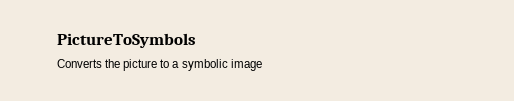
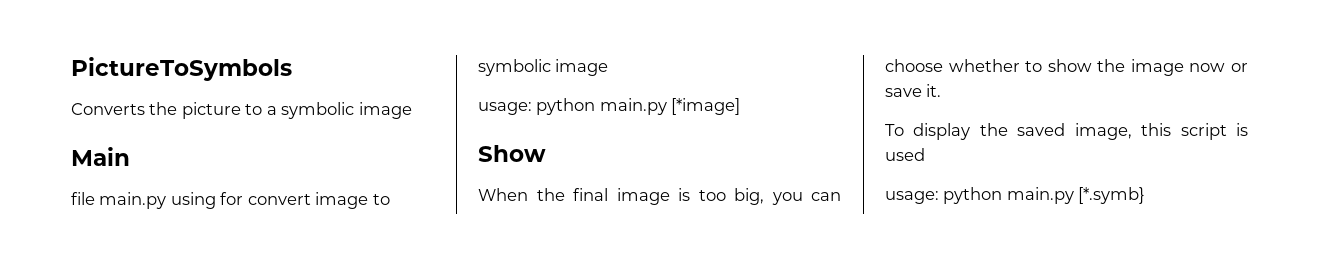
+ Main
+ file main.py using for convert image to symbolic image
+ usage: python main.py [*image]
+ Show
+ When the final image is too big, you can choose whether to show the image now or save it.
+ To display the saved image, this script is used
+ usage: python main.py [*.symb}

